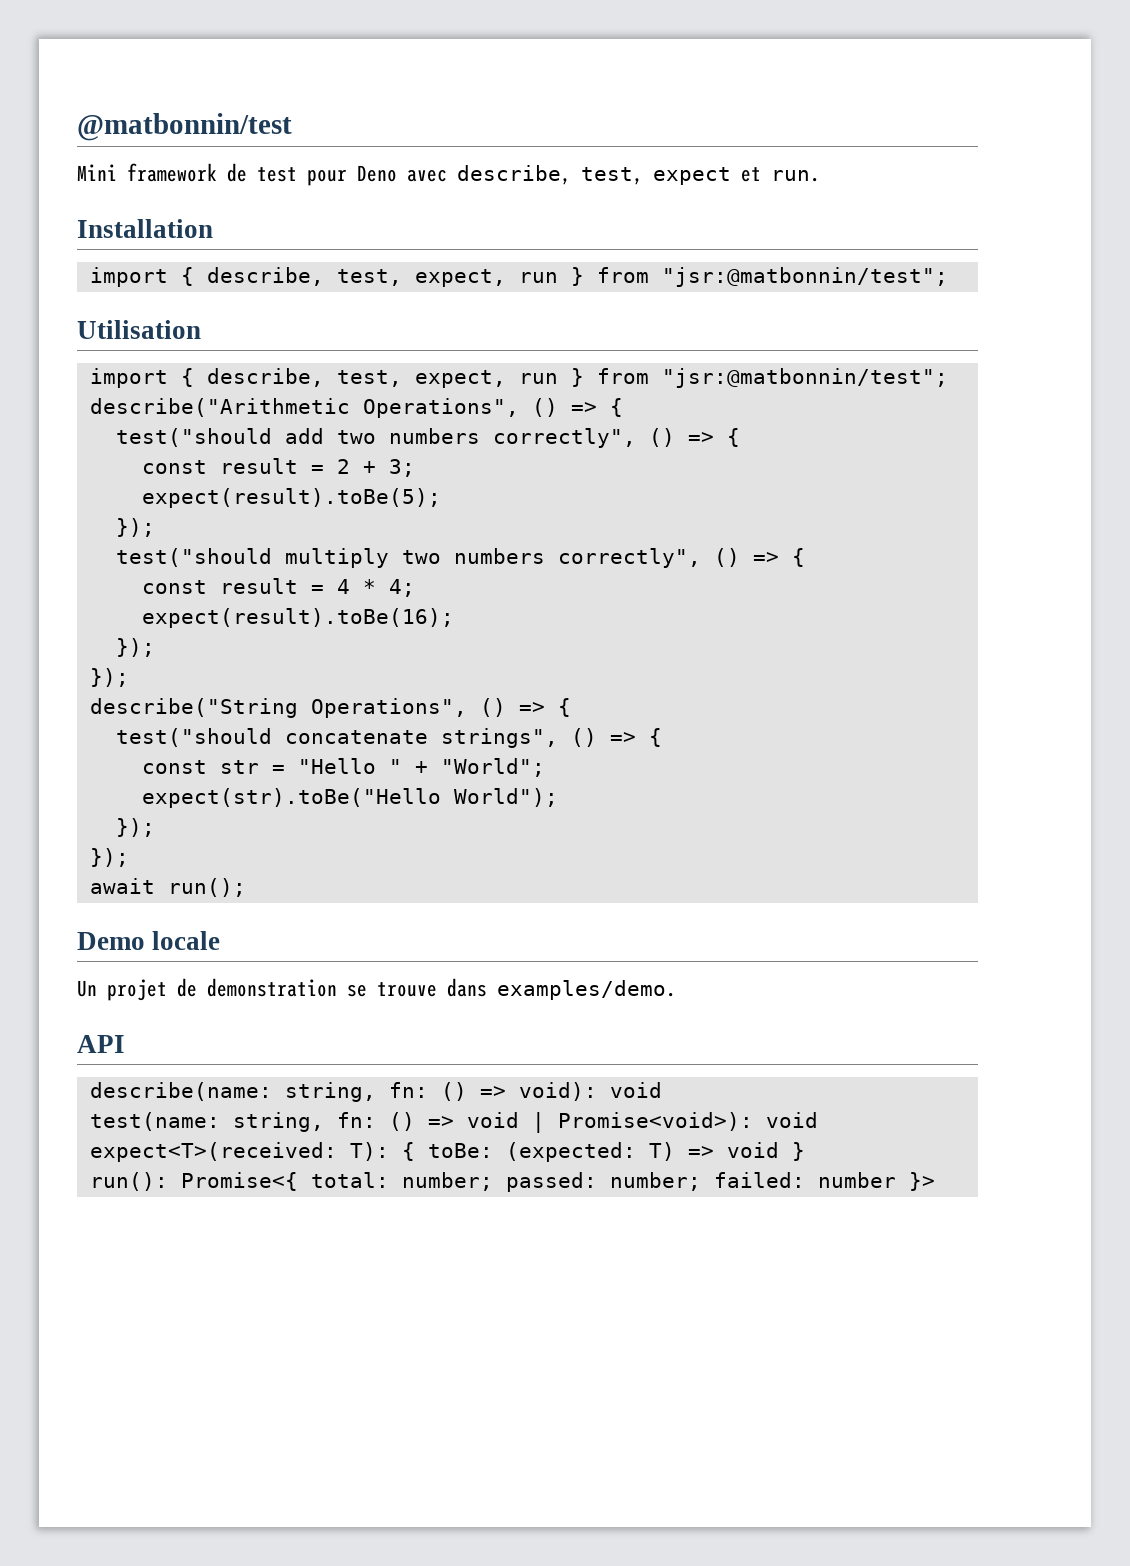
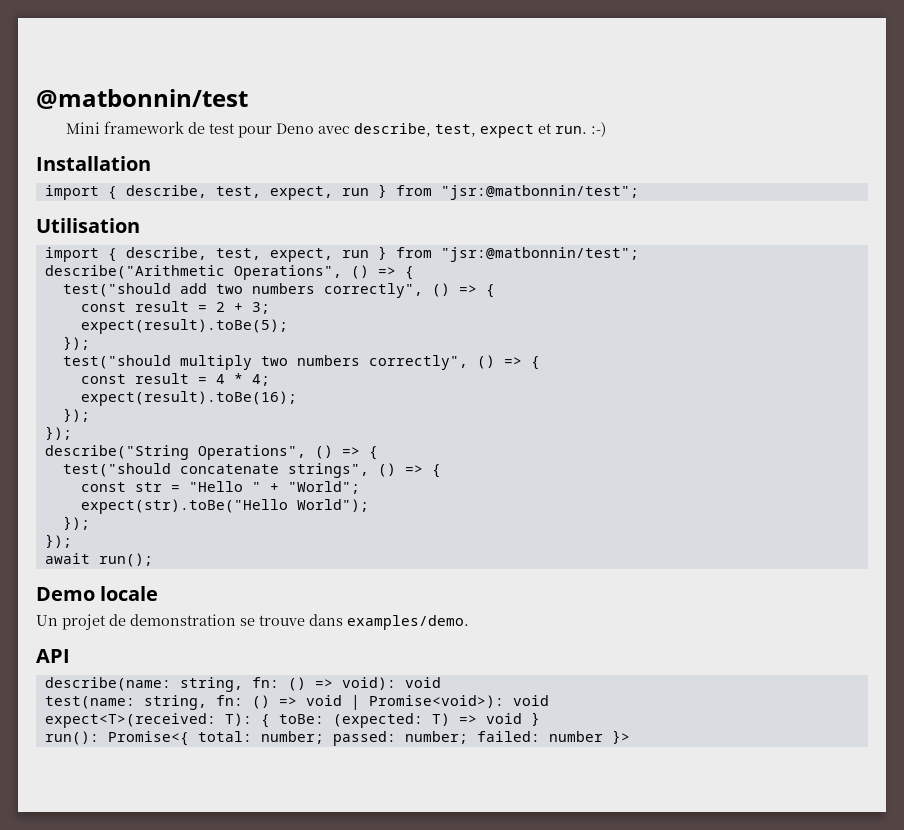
- Mini framework de test pour Deno avec describe, test, expect et run.
+ Mini framework de test pour Deno avec describe, test, expect et run. :-)

